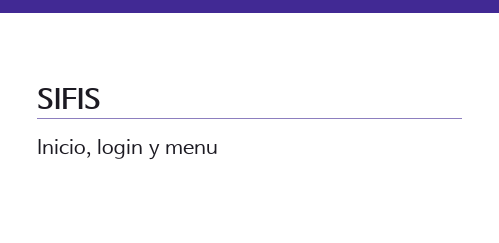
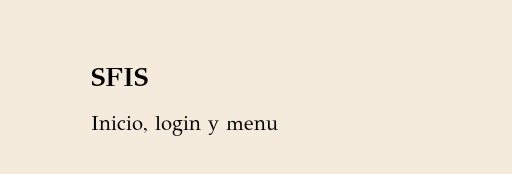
- SIFIS
+ SFIS

